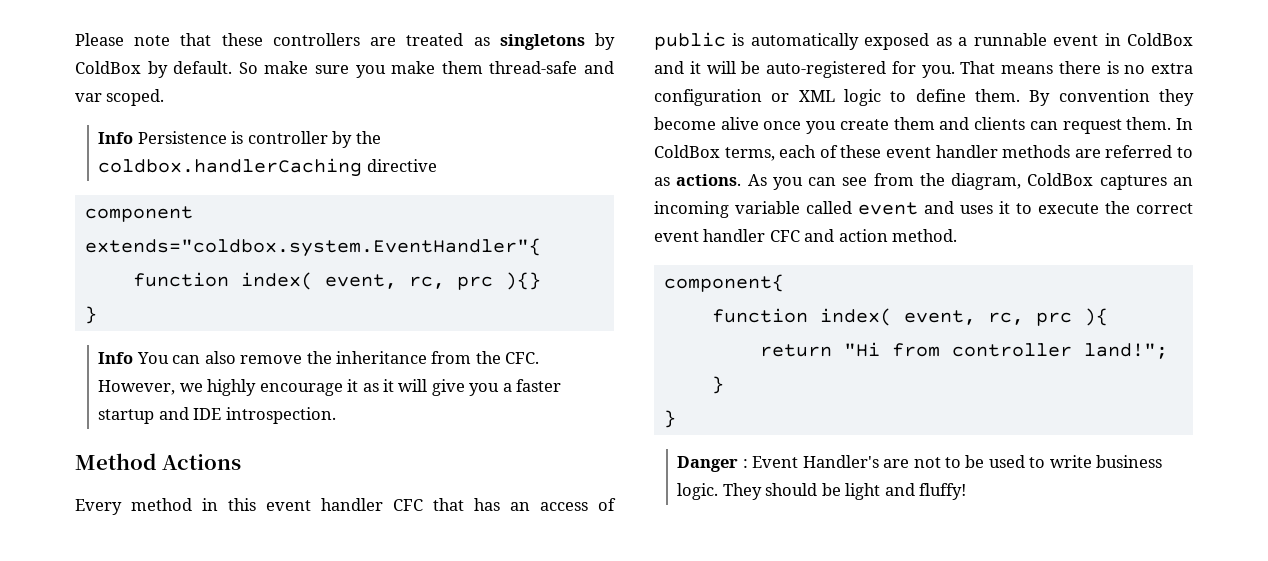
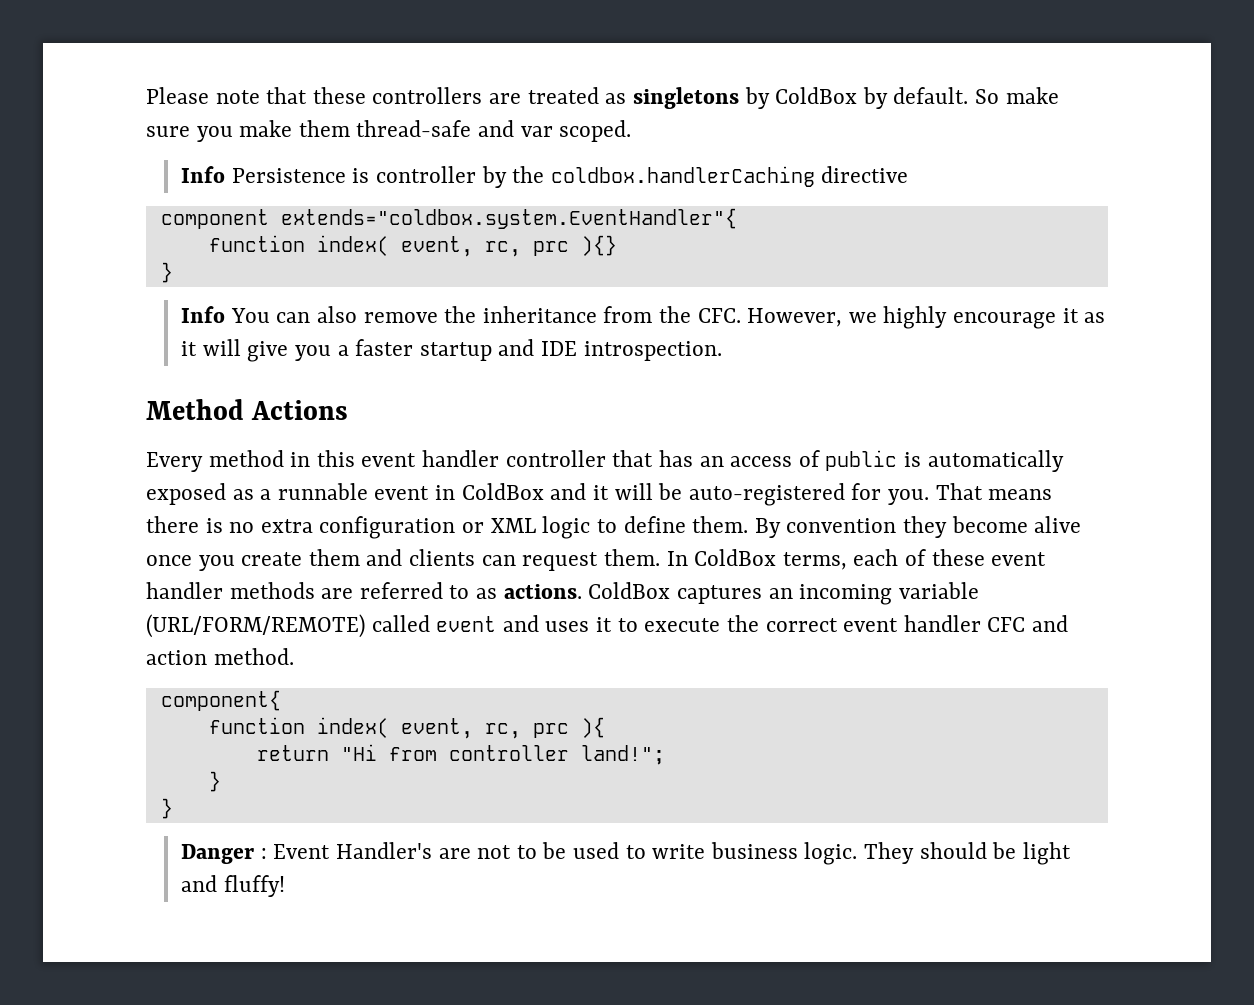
- Every method in this event handler CFC that has an access of public is automatically exposed as a runnable event in ColdBox and it will be auto-registered for you.
+ Every method in this event handler controller that has an access of public is automatically exposed as a runnable event in ColdBox and it will be auto-registered for you.
- As you can see from the diagram, ColdBox captures an incoming variable called event and uses it to execute the correct event handler CFC and action method.
+ ColdBox captures an incoming variable (URL/FORM/REMOTE) called event and uses it to execute the correct event handler CFC and action method.

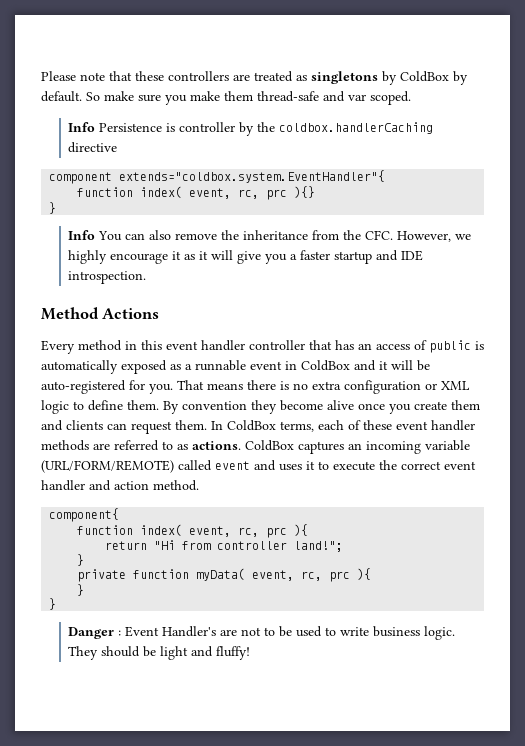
- ColdBox captures an incoming variable (URL/FORM/REMOTE) called event and uses it to execute the correct event handler CFC and action method.
+ ColdBox captures an incoming variable (URL/FORM/REMOTE) called event and uses it to execute the correct event handler and action method.
+ private function myData( event, rc, prc ){
+ }

